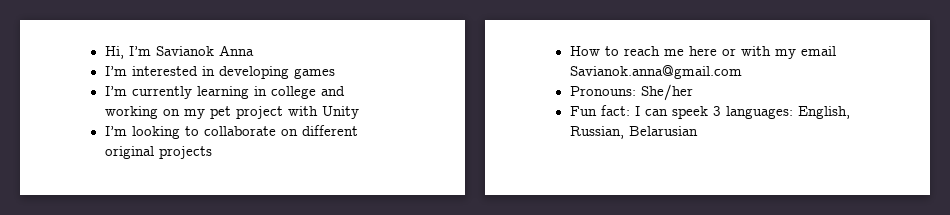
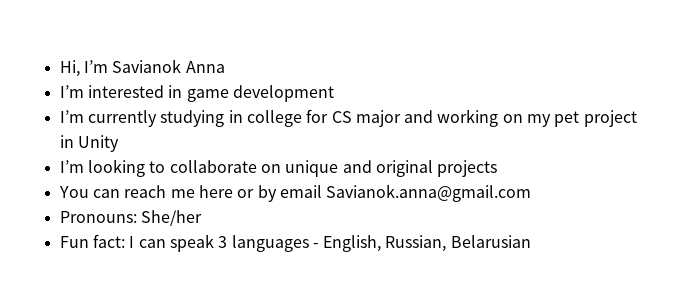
- I’m interested in developing games
+ I’m interested in game development
- I’m currently learning in college and working on my pet project with Unity
+ I’m currently studying in college for CS major and working on my pet project in Unity
- I’m looking to collaborate on different original projects
+ I’m looking to collaborate on unique and original projects
- How to reach me here or with my email Savianok.anna@gmail.com
+ You can reach me here or by email Savianok.anna@gmail.com
- Fun fact: I can speek 3 languages: English, Russian, Belarusian
+ Fun fact: I can speak 3 languages - English, Russian, Belarusian

